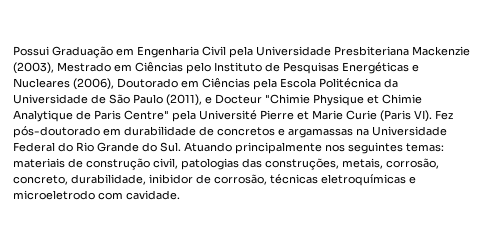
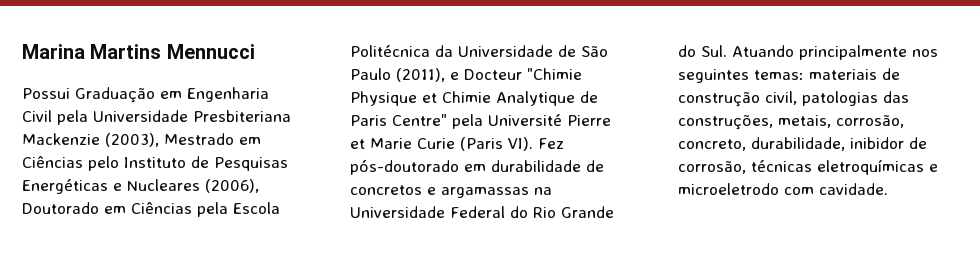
+ Marina Martins Mennucci

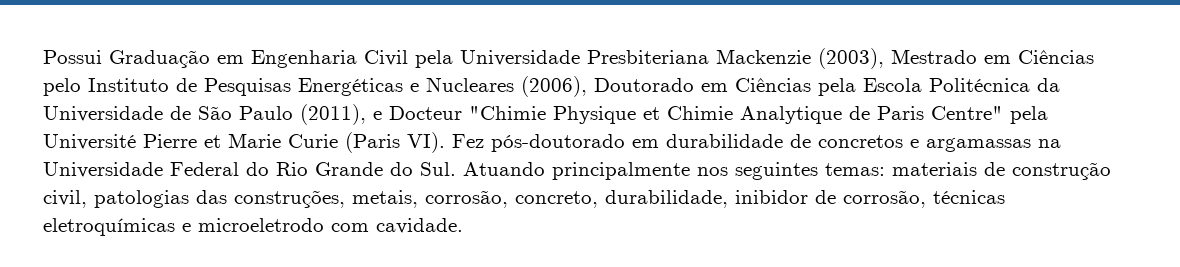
- Marina Martins Mennucci

